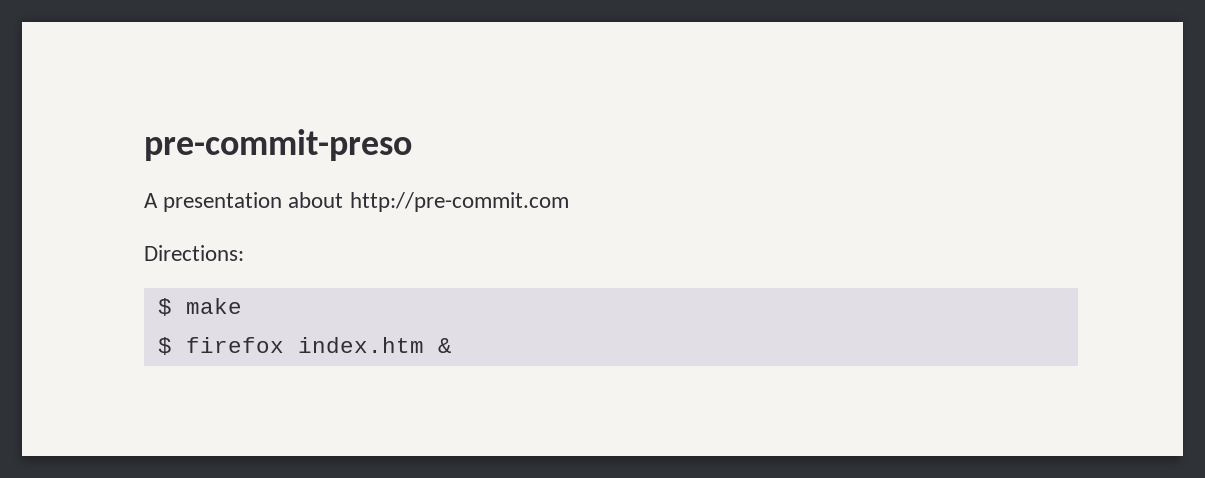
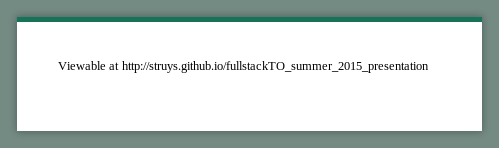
- pre-commit-preso
- A presentation about http://pre-commit.com
- Directions:
- $ make
- $ firefox index.htm &
+ Viewable at http://struys.github.io/fullstackTO_summer_2015_presentation

